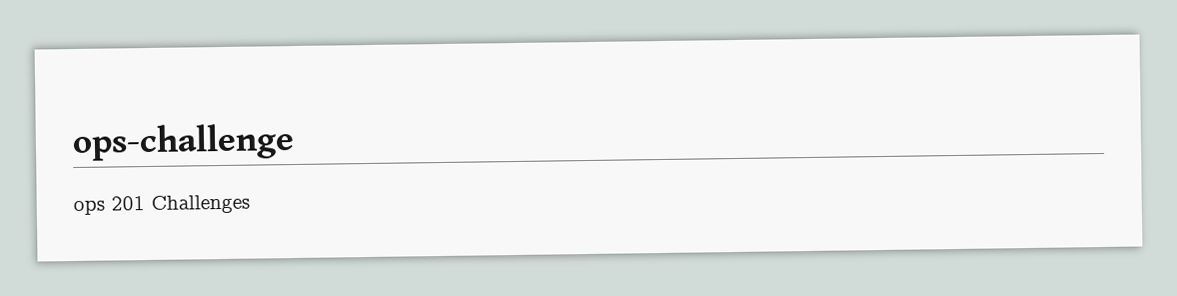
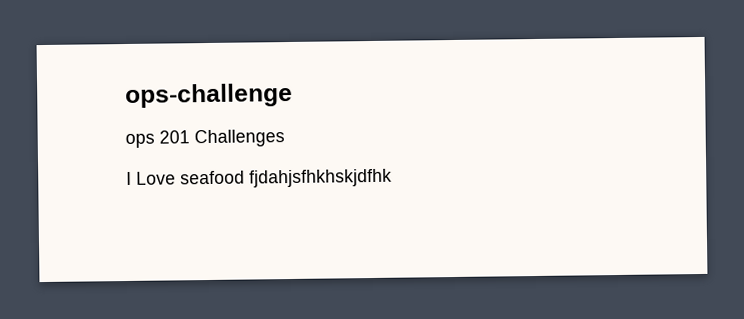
+ I Love seafood fjdahjsfhkhskjdfhk

